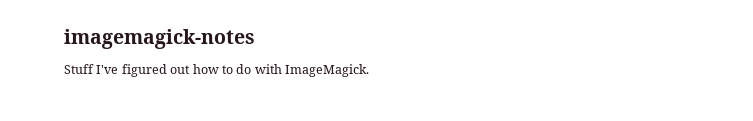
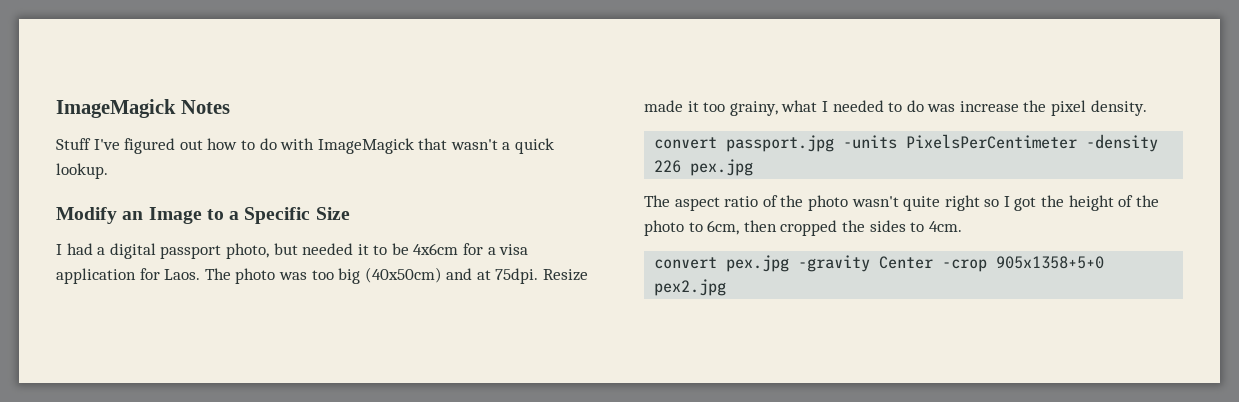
- imagemagick-notes
+ ImageMagick Notes
- Stuff I've figured out how to do with ImageMagick.
+ Stuff I've figured out how to do with ImageMagick that wasn't a quick lookup.
+ Modify an Image to a Specific Size
+ I had a digital passport photo, but needed it to be 4x6cm for a visa application for Laos. The photo was too big (40x50cm) and at 75dpi. Resize made it too grainy, what I needed to do was increase the pixel density.
+ convert passport.jpg -units PixelsPerCentimeter -density 226 pex.jpg
+ The aspect ratio of the photo wasn't quite right so I got the height of the photo to 6cm, then cropped the sides to 4cm.
+ convert pex.jpg -gravity Center -crop 905x1358+5+0 pex2.jpg

